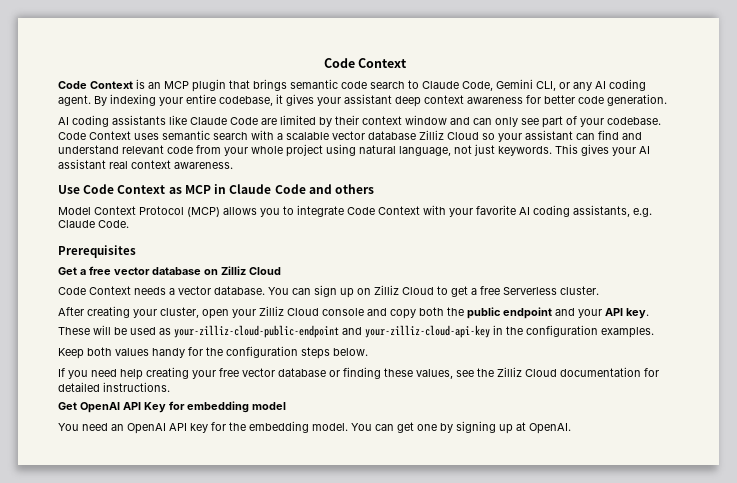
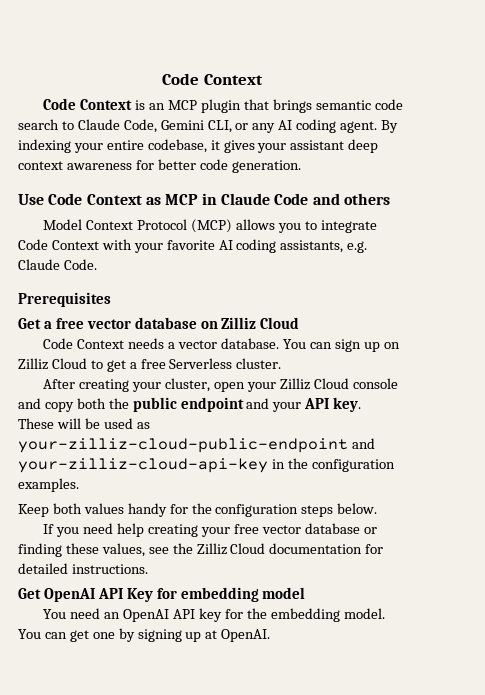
- AI coding assistants like Claude Code are limited by their context window and can only see part of your codebase. Code Context uses semantic search with a scalable vector database Zilliz Cloud so your assistant can find and understand relevant code from your whole project using natural language, not just keywords. This gives your AI assistant real context awareness.

